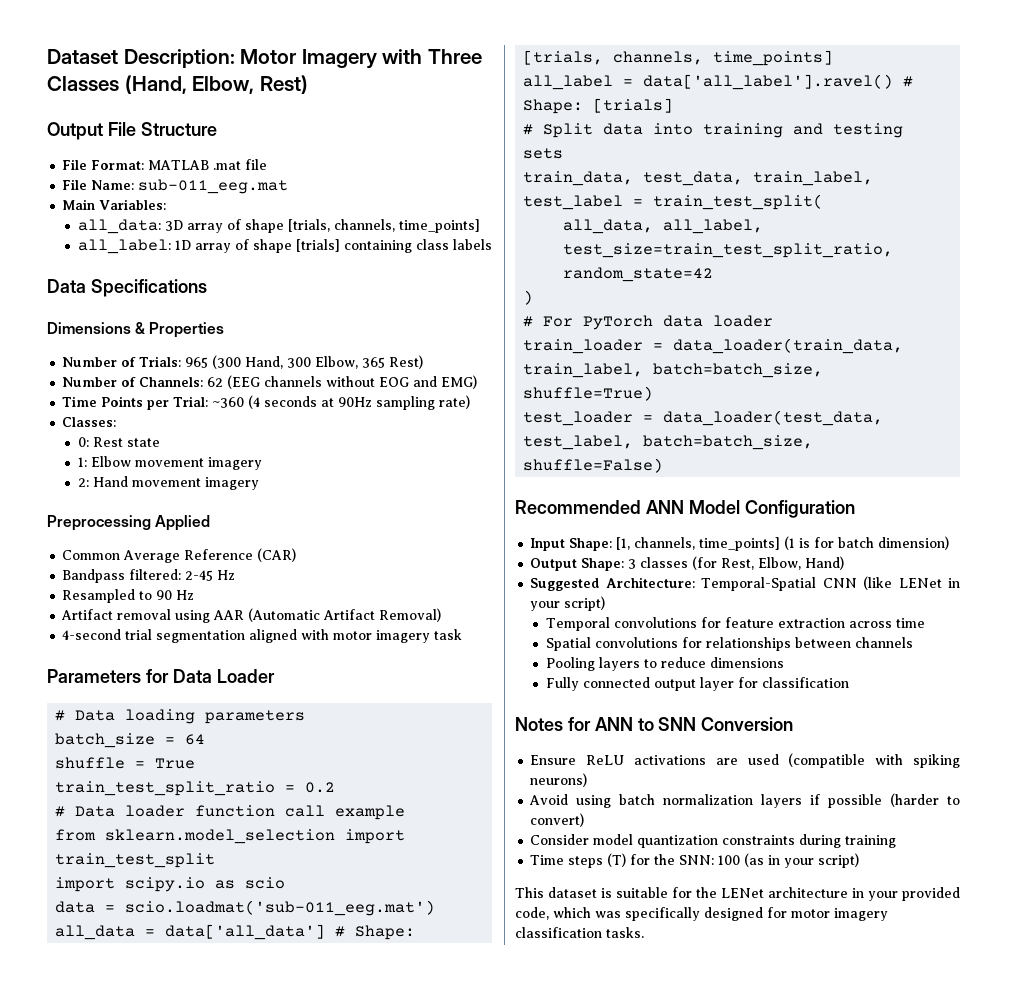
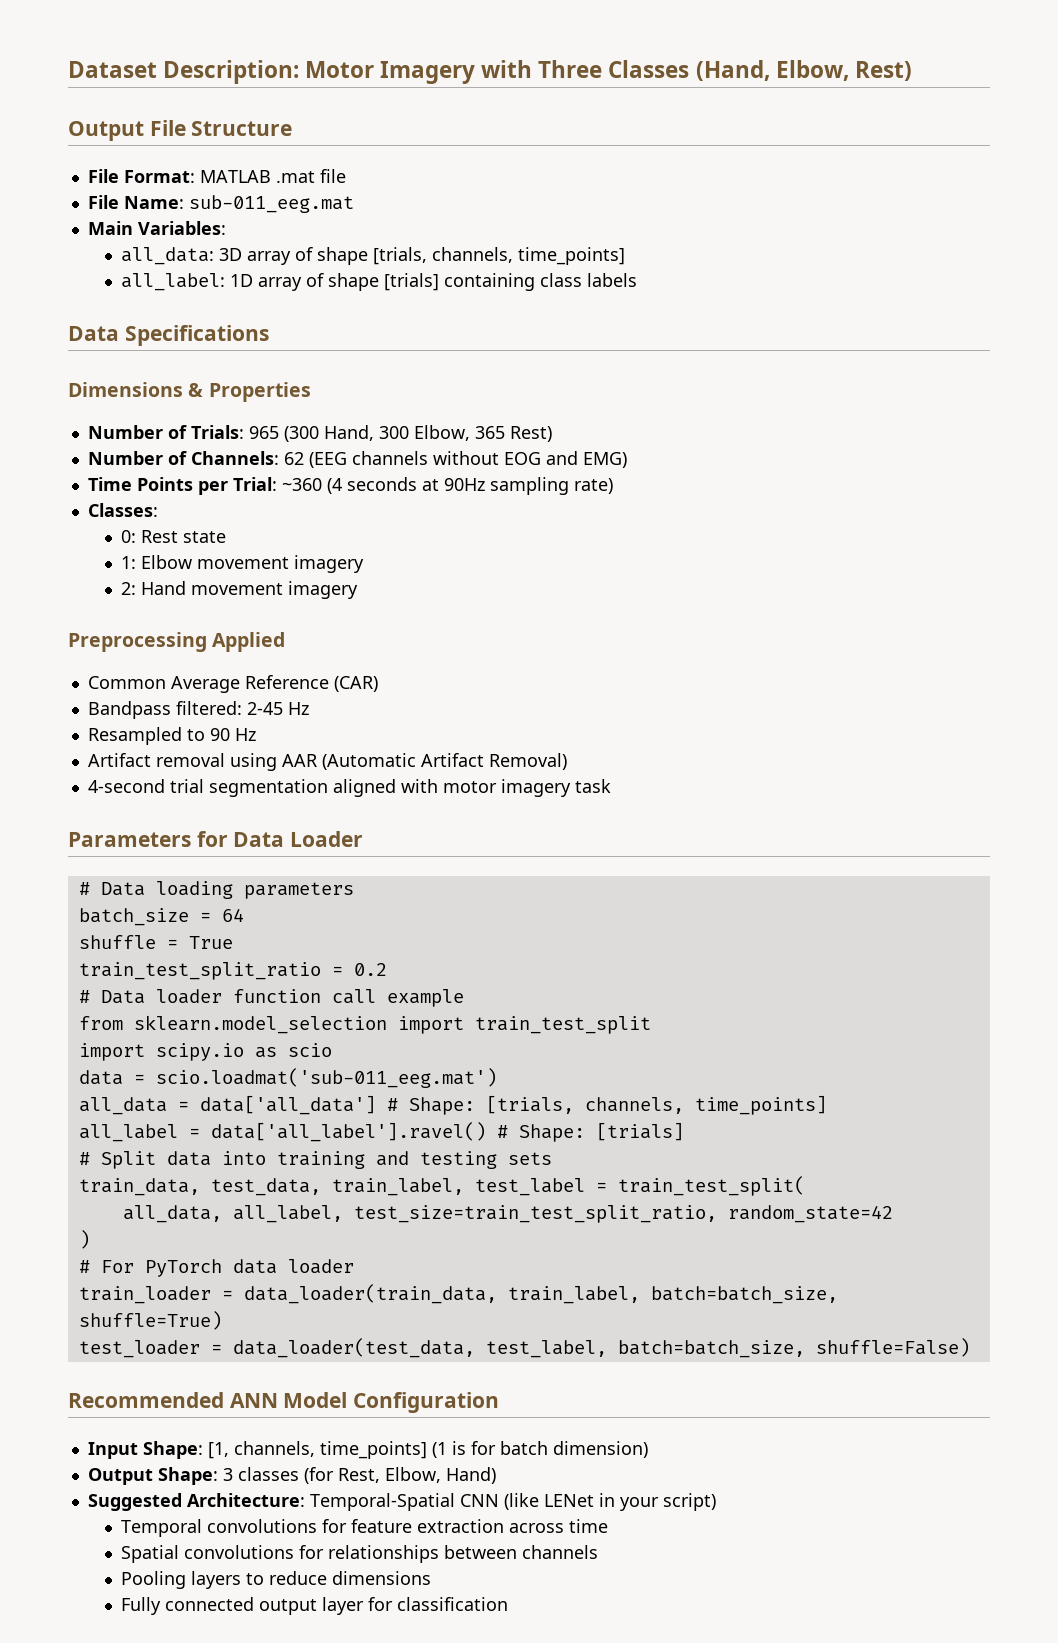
- Notes for ANN to SNN Conversion
- Ensure ReLU activations are used (compatible with spiking neurons)
- Avoid using batch normalization layers if possible (harder to convert)
- Consider model quantization constraints during training
- Time steps (T) for the SNN: 100 (as in your script)
- This dataset is suitable for the LENet architecture in your provided code, which was specifically designed for motor imagery classification tasks.

